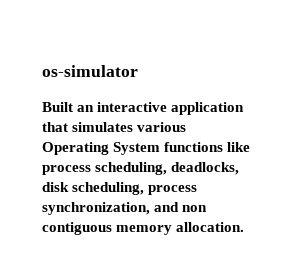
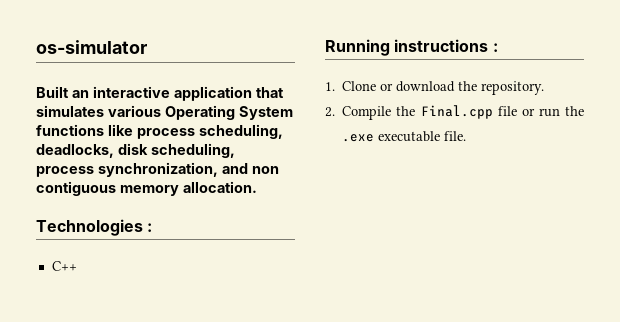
+ Technologies :
+ C++
+ Running instructions :
+ 1. Clone or download the repository.
+ 2. Compile the Final.cpp file or run the .exe executable file.

